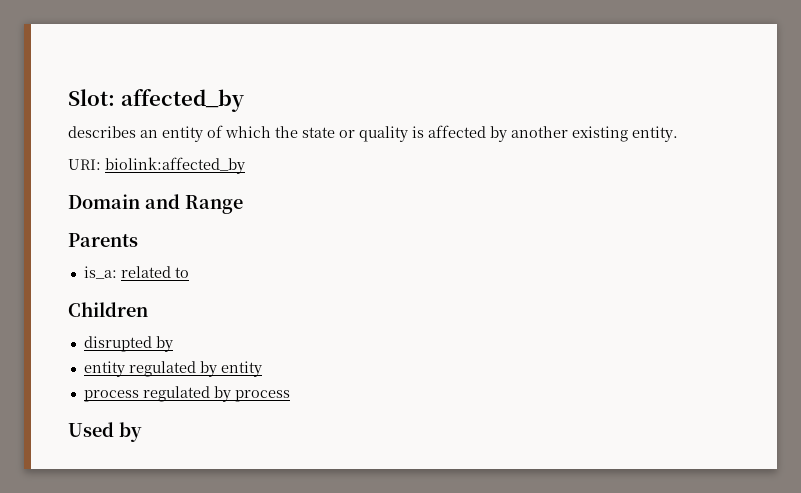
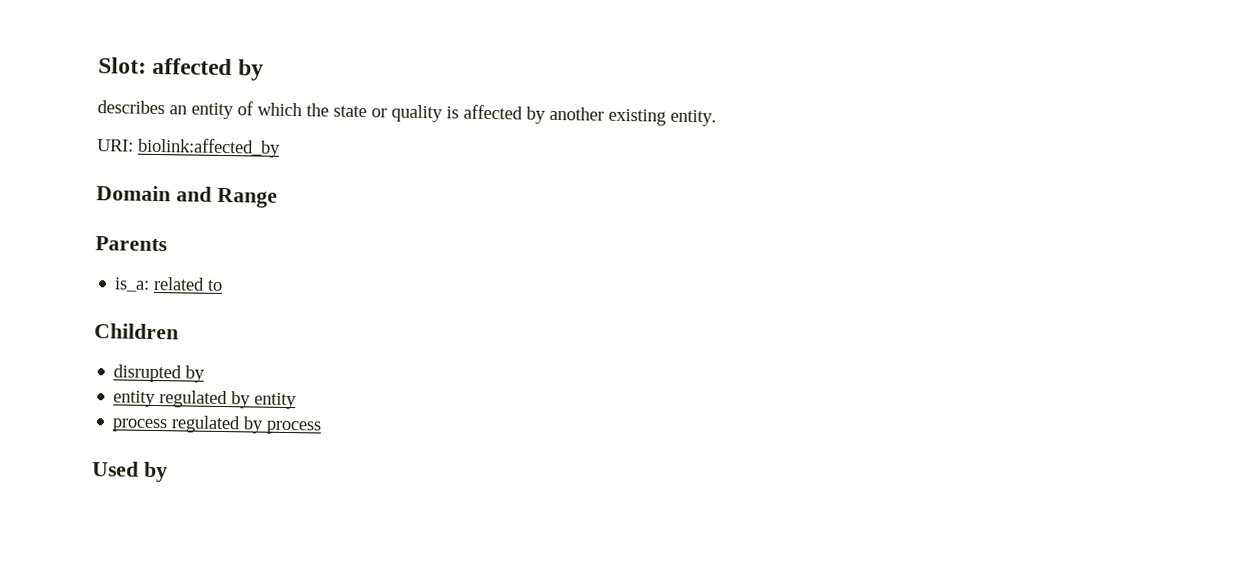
- Slot: affected_by
+ Slot: affected by

